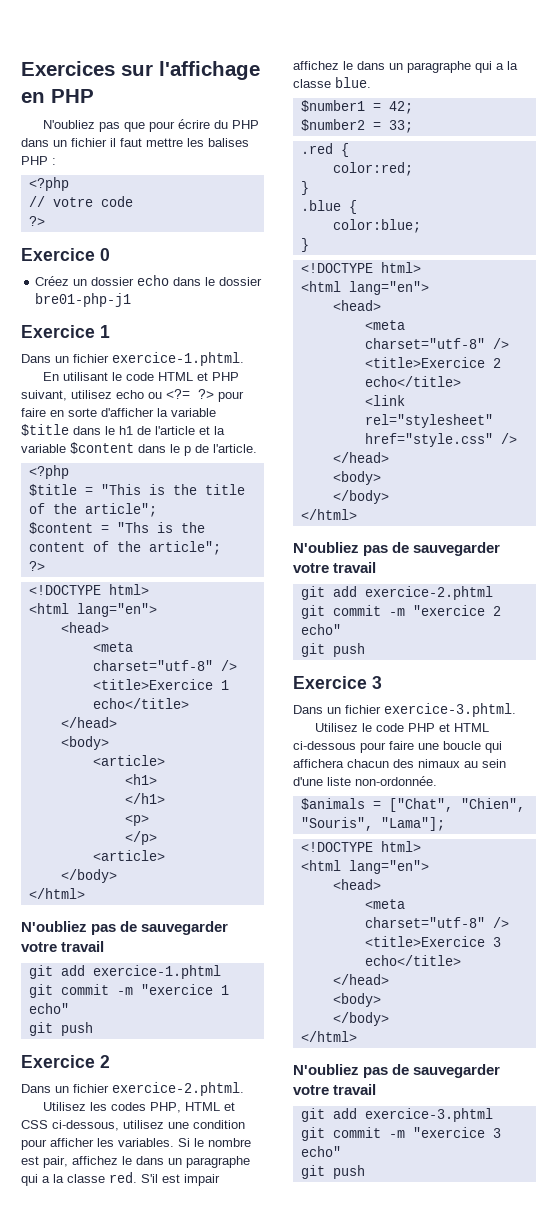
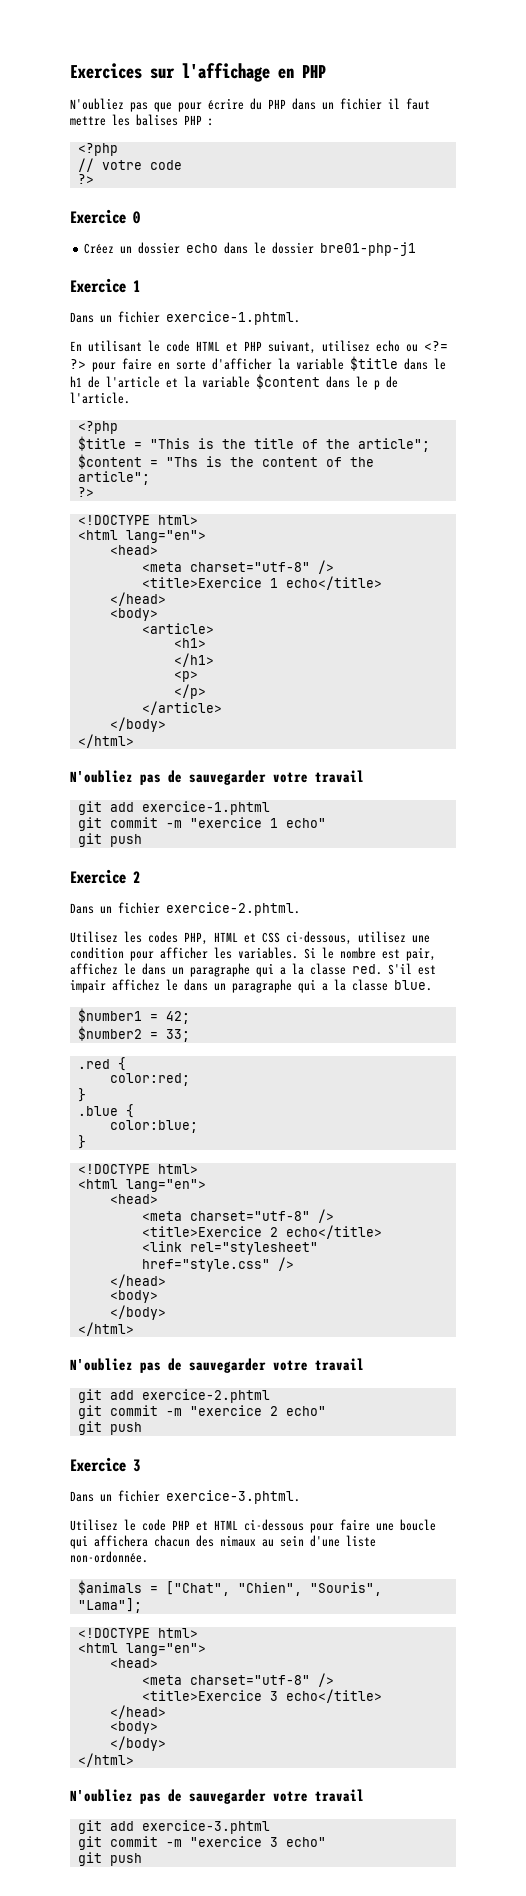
  </p>
- <article>
+ </article>

